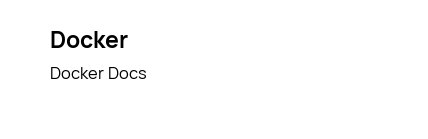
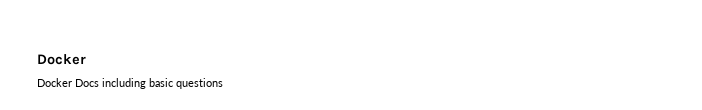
- Docker Docs
+ Docker Docs including basic questions

